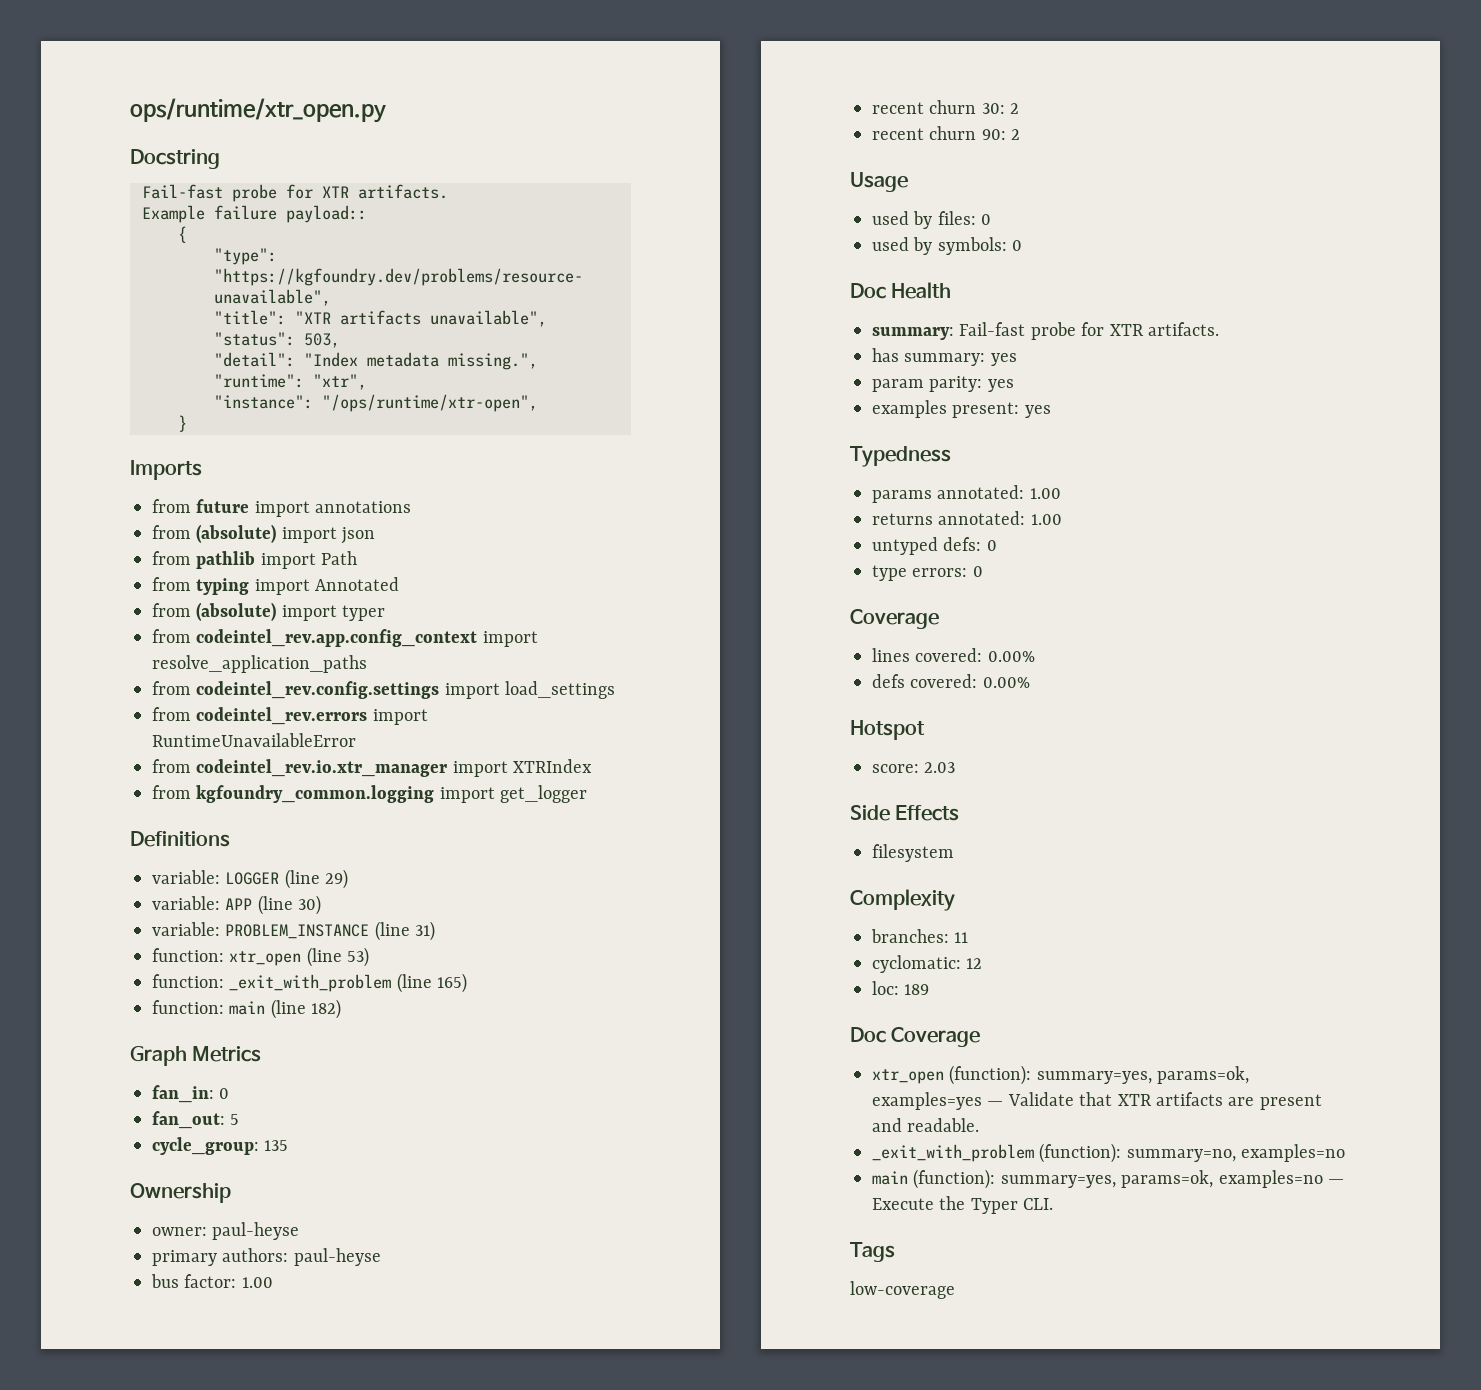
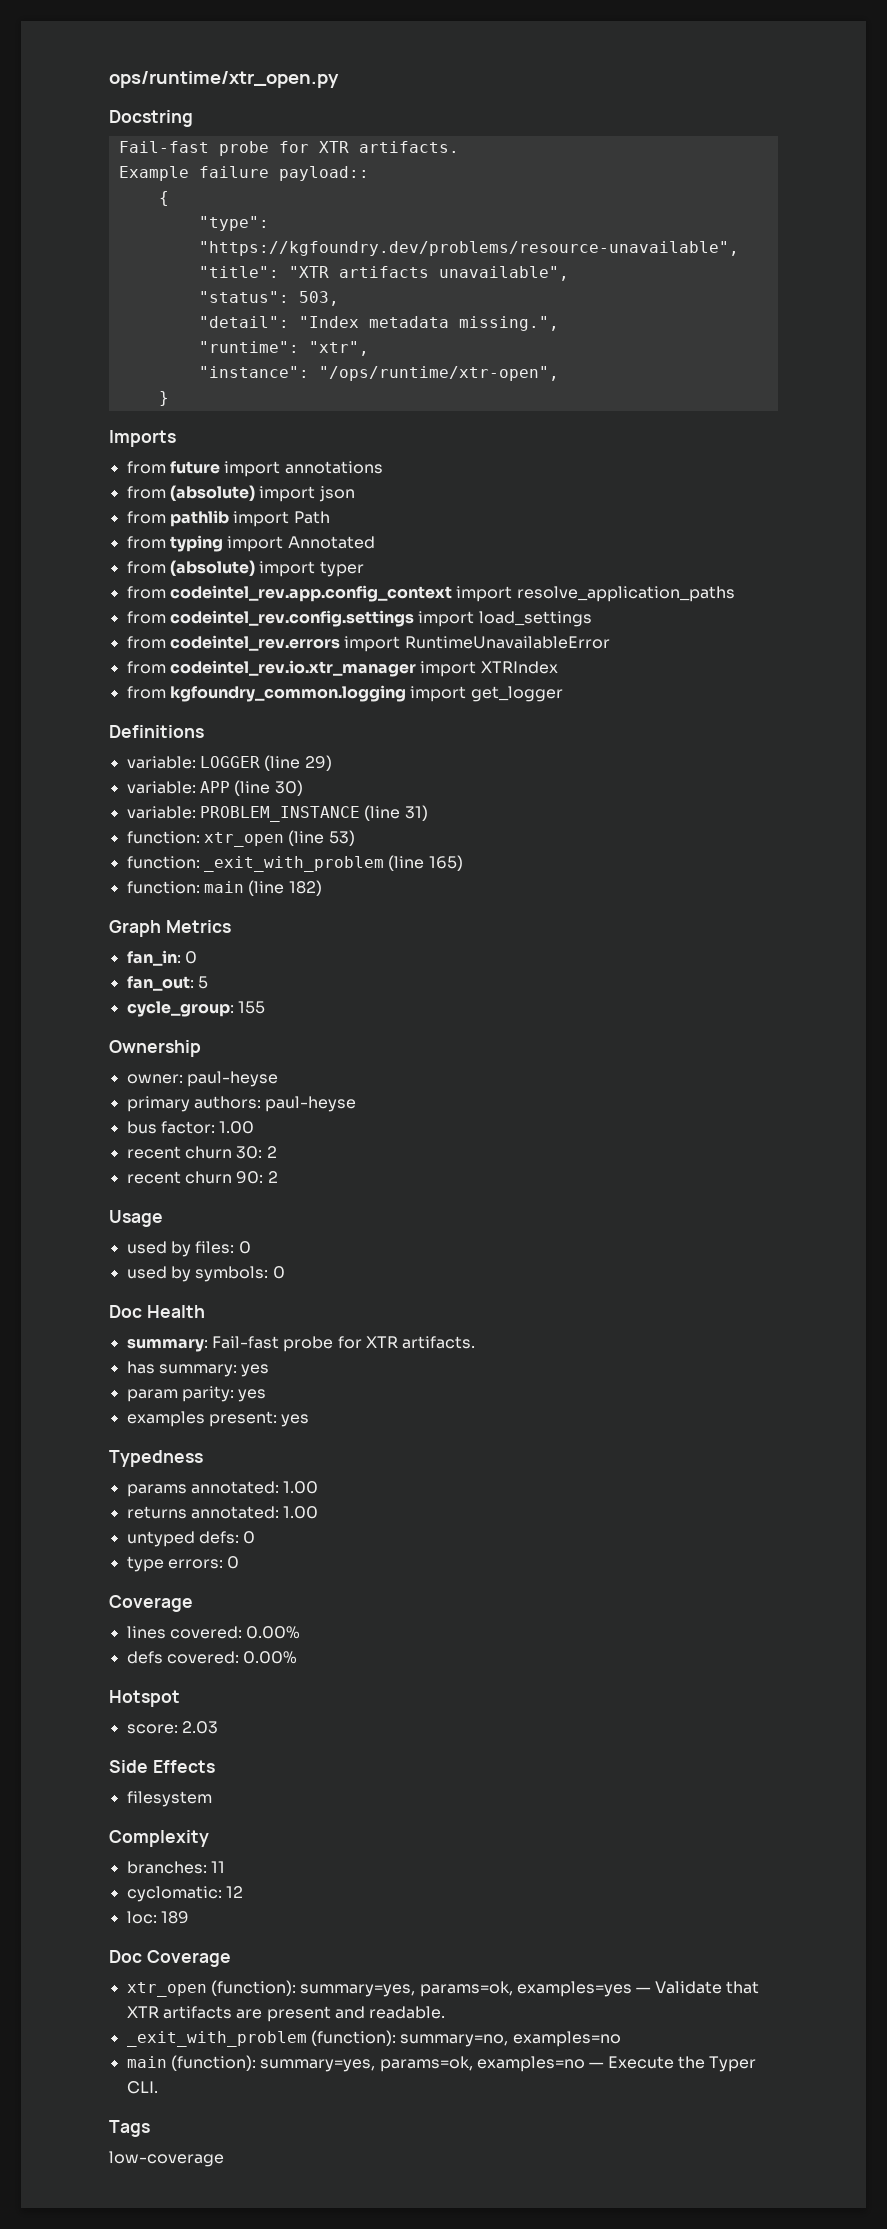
- cycle_group: 135
+ cycle_group: 155

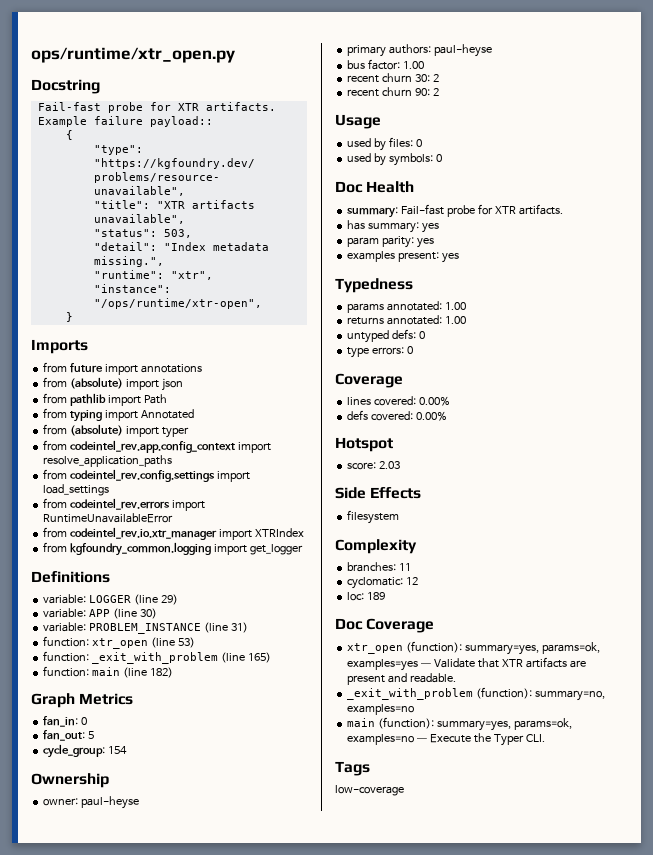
- cycle_group: 155
+ cycle_group: 154

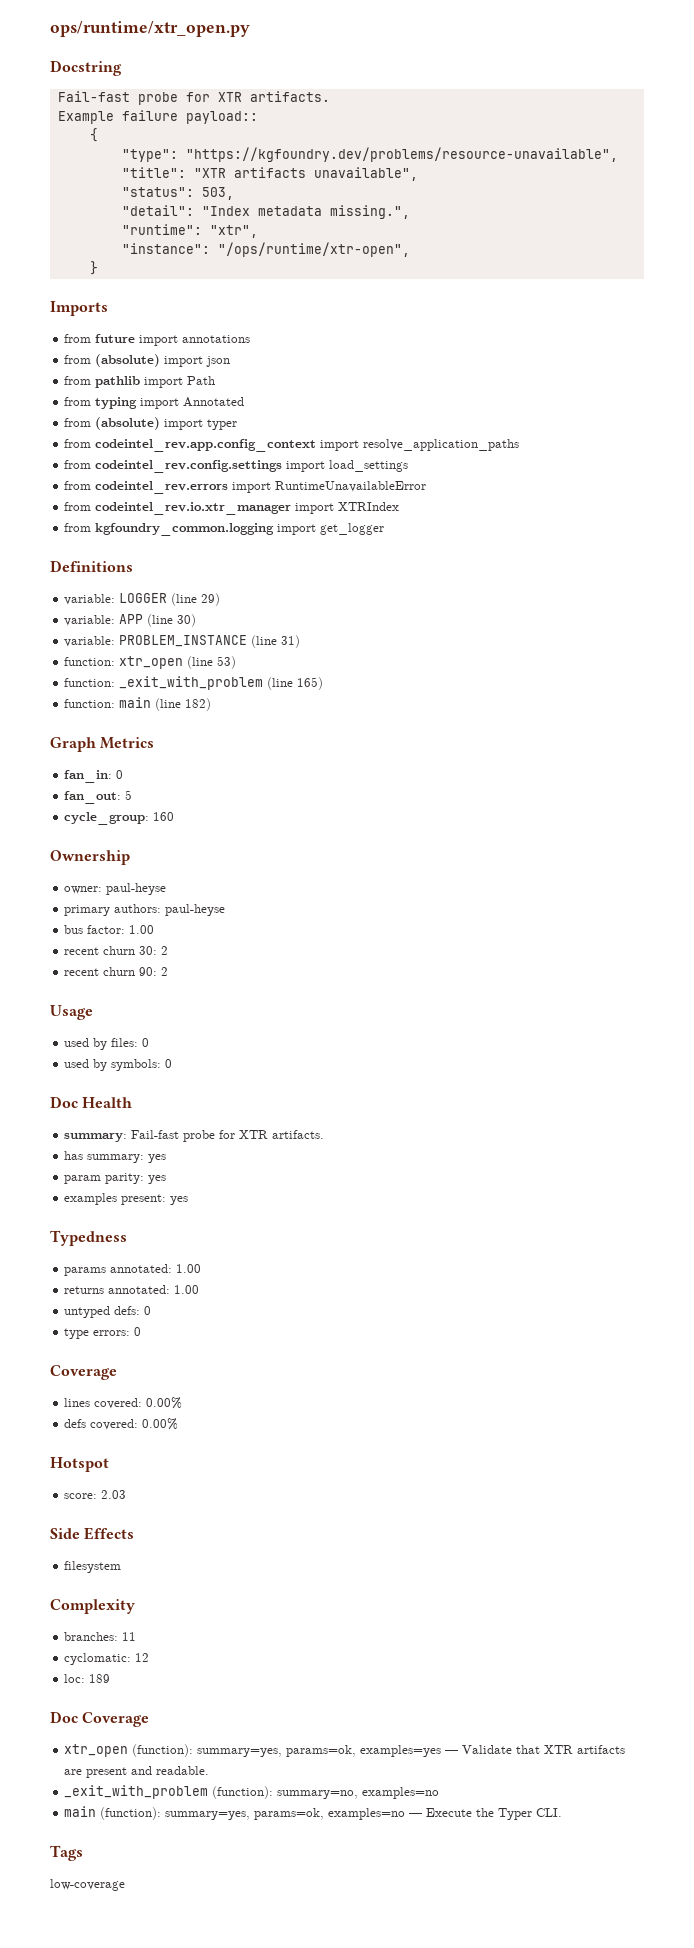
- cycle_group: 154
+ cycle_group: 160

